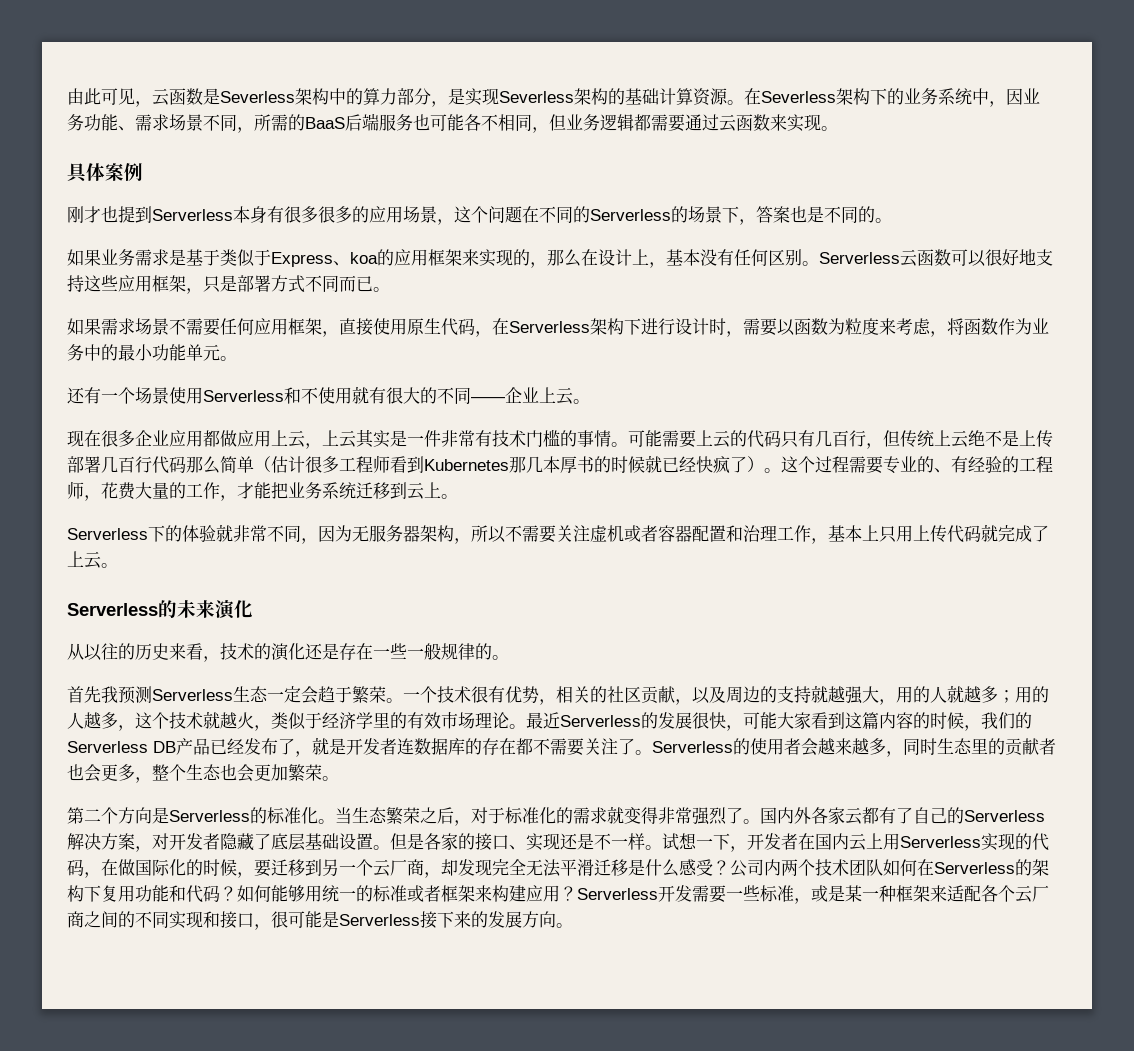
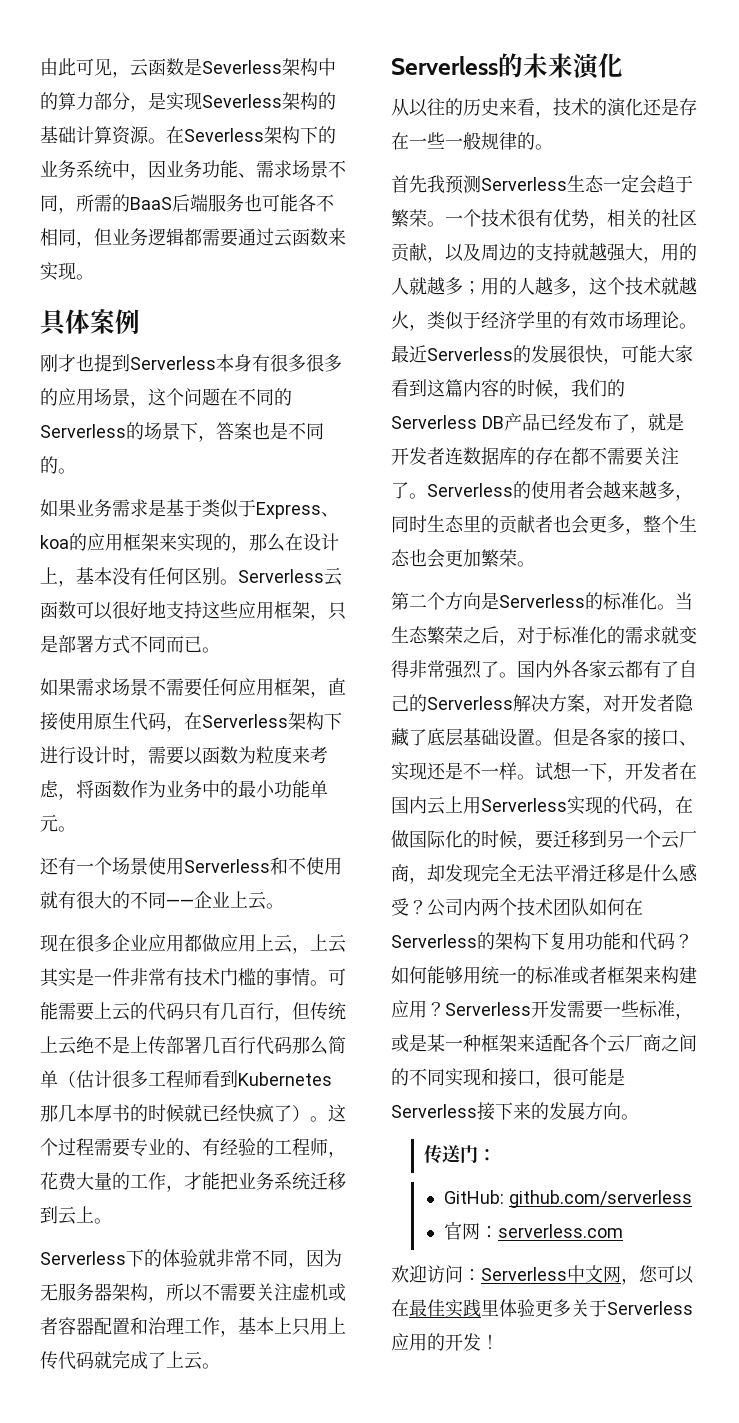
+ 传送门：
+ GitHub: github.com/serverless
+ 官网：serverless.com
+ 欢迎访问：Serverless中文网，您可以在最佳实践里体验更多关于Serverless应用的开发！

